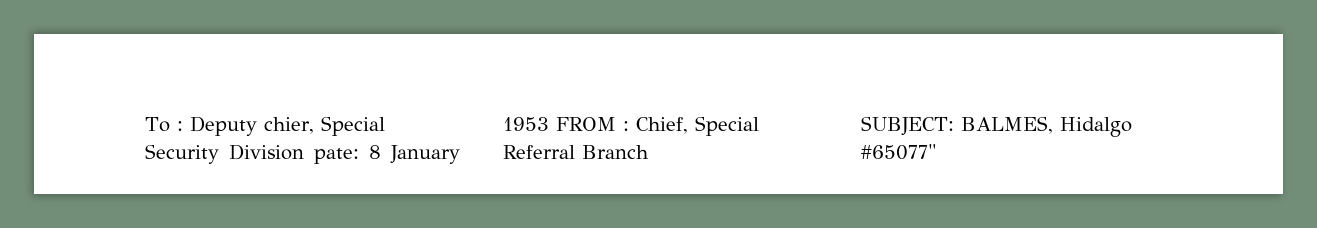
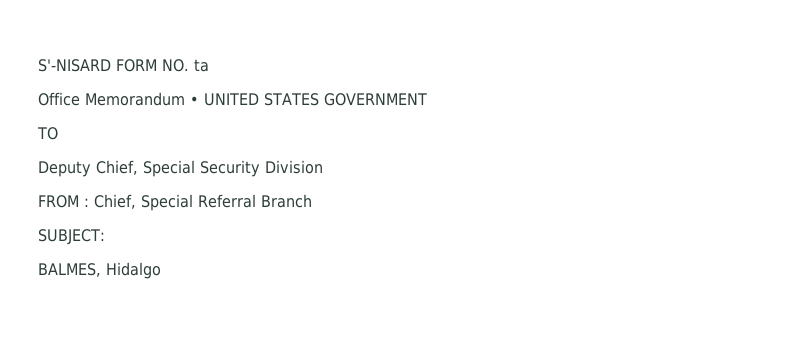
- To : Deputy chier, Special Security Division pate: 8 January 1953 FROM : Chief, Special Referral Branch
+ S'-NISARD FORM NO. ta
+ Office Memorandum • UNITED STATES GOVERNMENT
+ TO
+ Deputy Chief, Special Security Division
+ FROM : Chief, Special Referral Branch
- SUBJECT: BALMES, Hidalgo #65077"
+ SUBJECT:
+ BALMES, Hidalgo

